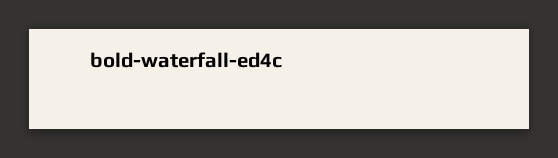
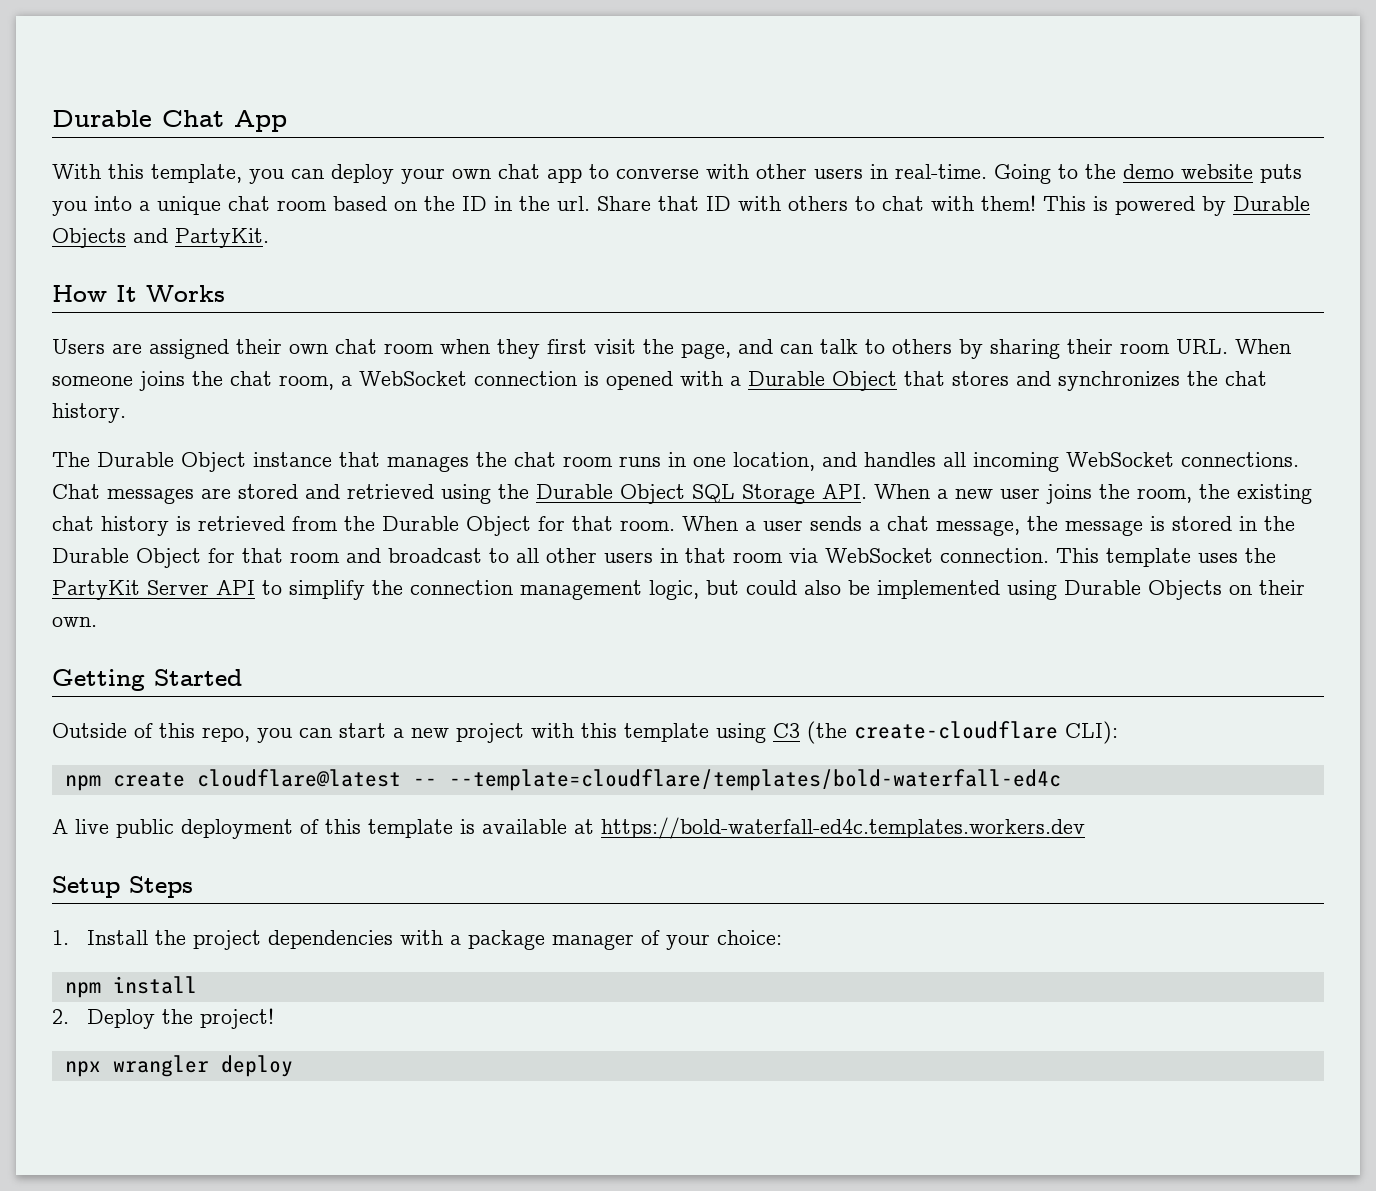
- bold-waterfall-ed4c
+ Durable Chat App
+ With this template, you can deploy your own chat app to converse with other users in real-time. Going to the demo website puts you into a unique chat room based on the ID in the url. Share that ID with others to chat with them! This is powered by Durable Objects and PartyKit.
+ How It Works
+ Users are assigned their own chat room when they first visit the page, and can talk to others by sharing their room URL. When someone joins the chat room, a WebSocket connection is opened with a Durable Object that stores and synchronizes the chat history.
+ The Durable Object instance that manages the chat room runs in one location, and handles all incoming WebSocket connections. Chat messages are stored and retrieved using the Durable Object SQL Storage API. When a new user joins the room, the existing chat history is retrieved from the Durable Object for that room. When a user sends a chat message, the message is stored in the Durable Object for that room and broadcast to all other users in that room via WebSocket connection. This template uses the PartyKit Server API to simplify the connection management logic, but could also be implemented using Durable Objects on their own.
+ Getting Started
+ Outside of this repo, you can start a new project with this template using C3 (the create-cloudflare CLI):
+ npm create cloudflare@latest -- --template=cloudflare/templates/bold-waterfall-ed4c
+ A live public deployment of this template is available at https://bold-waterfall-ed4c.templates.workers.dev
+ Setup Steps
+ 1. Install the project dependencies with a package manager of your choice:
+ npm install
+ 2. Deploy the project!
+ npx wrangler deploy

